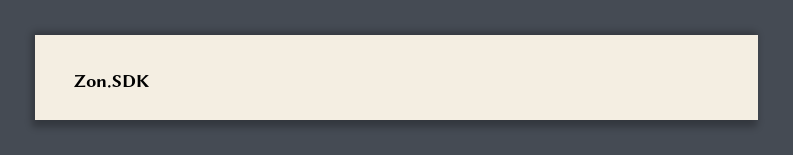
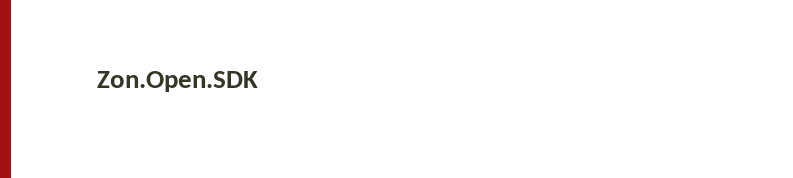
- Zon.SDK
+ Zon.Open.SDK

